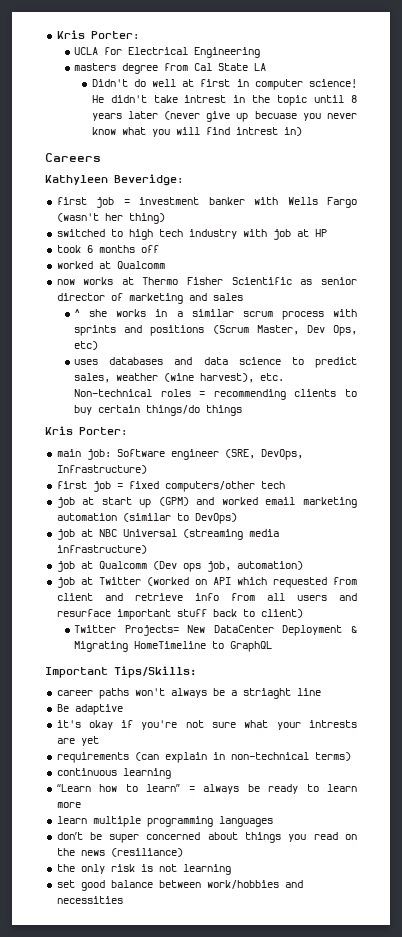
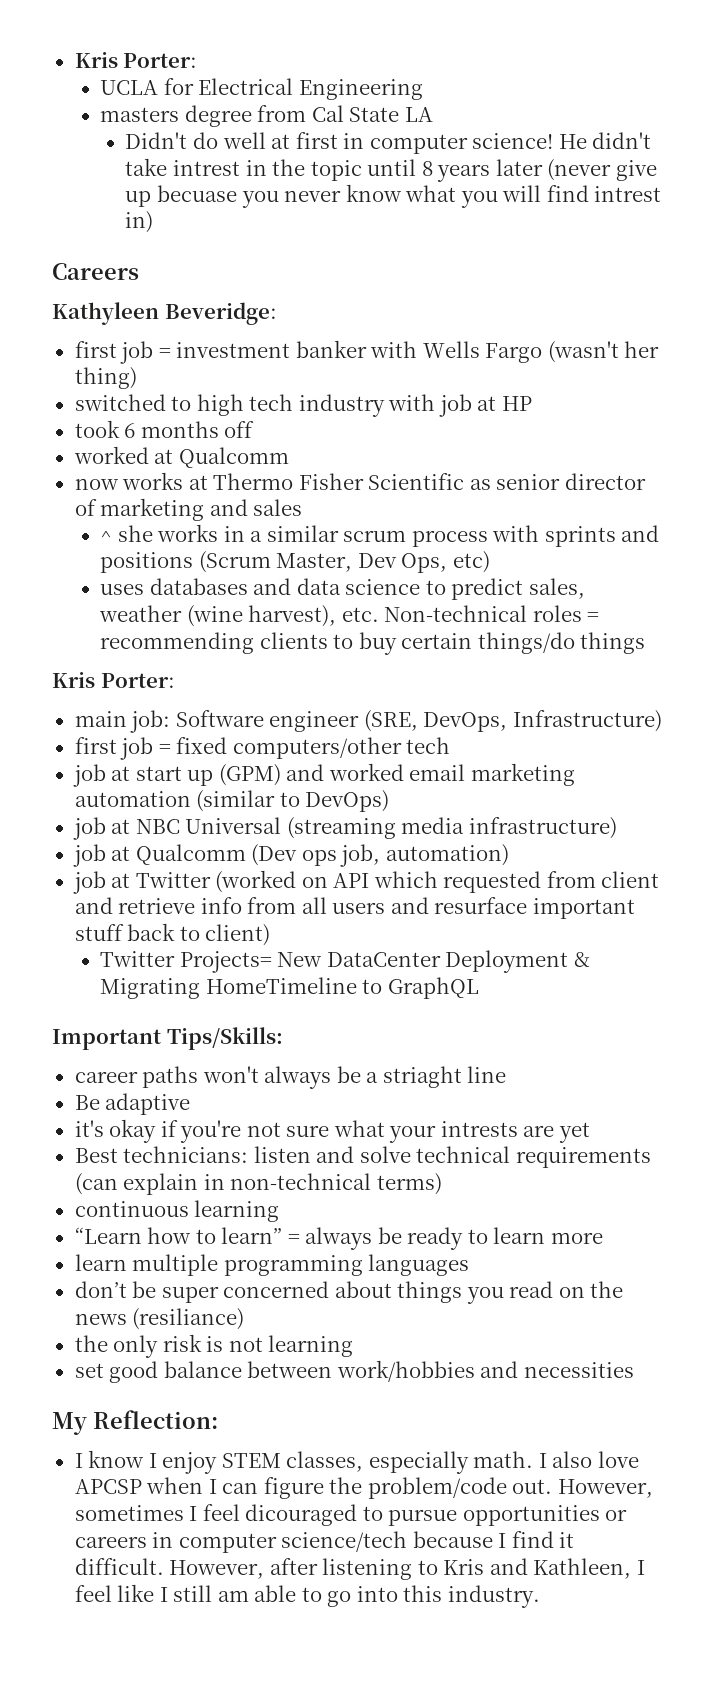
- requirements (can explain in non-technical terms)
+ Best technicians: listen and solve technical requirements (can explain in non-technical terms)
+ My Reflection:
+ I know I enjoy STEM classes, especially math. I also love APCSP when I can figure the problem/code out. However, sometimes I feel dicouraged to pursue opportunities or careers in computer science/tech because I find it difficult. However, after listening to Kris and Kathleen, I feel like I still am able to go into this industry.

